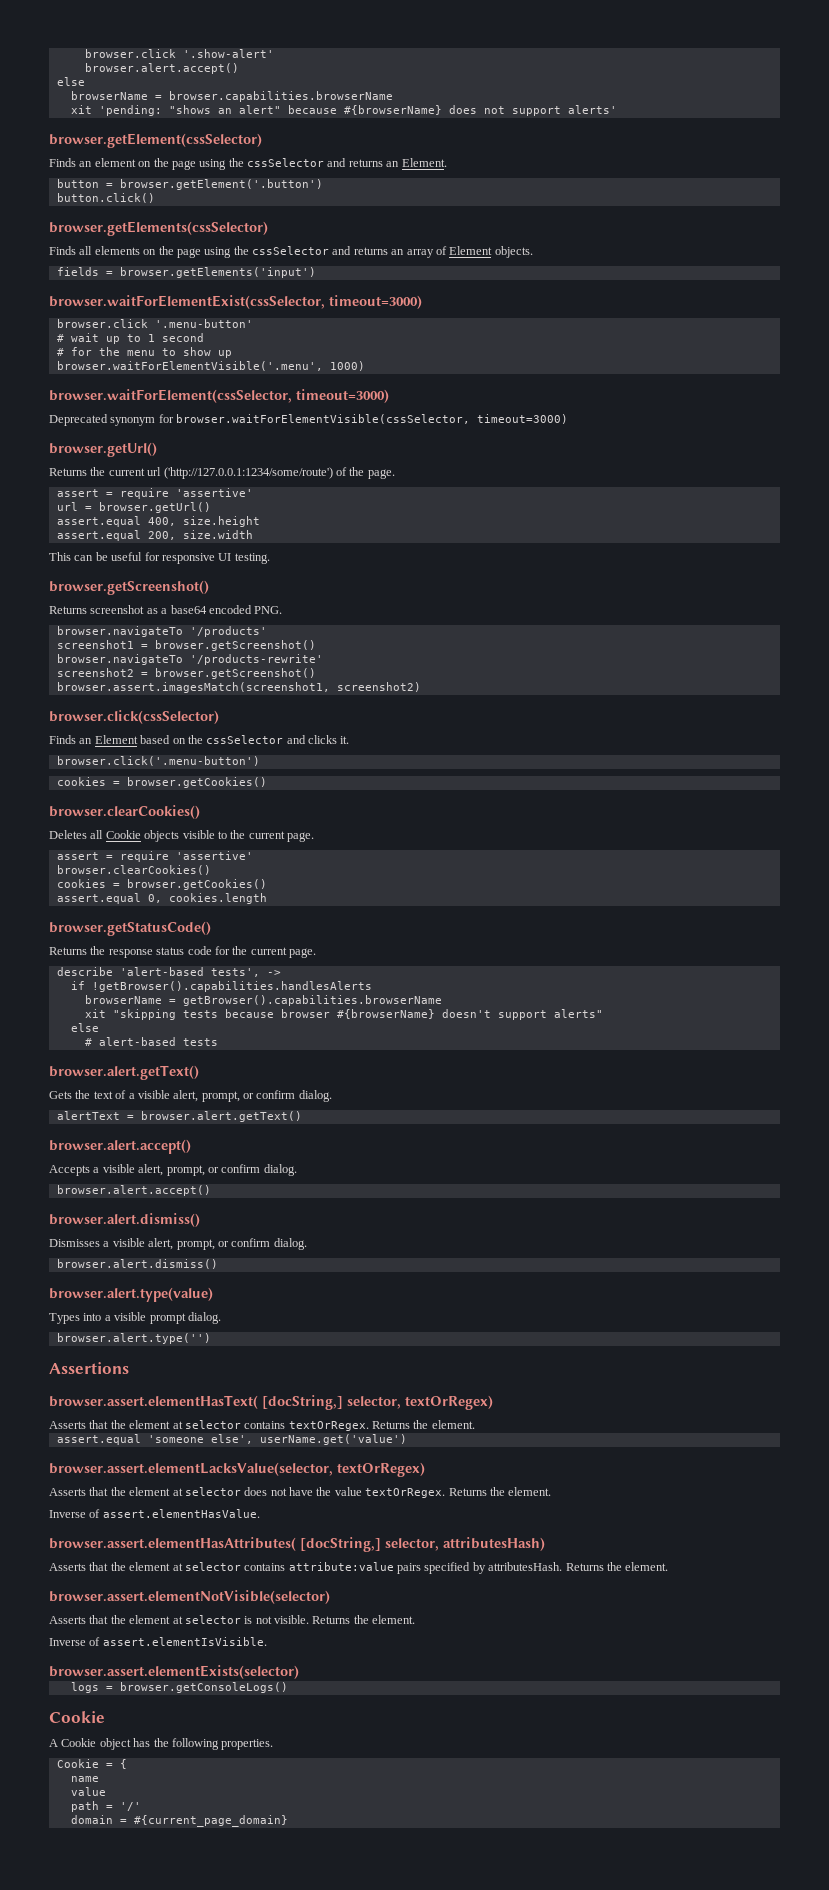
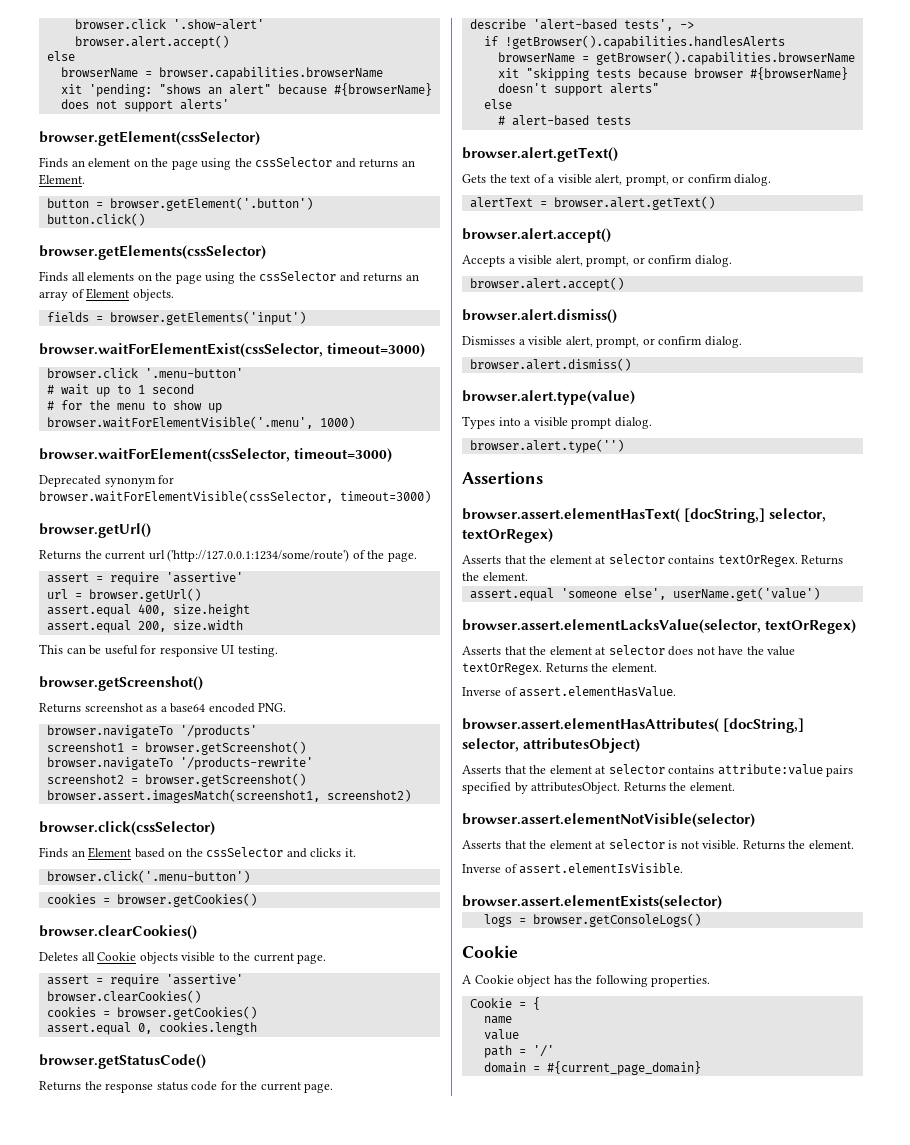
- browser.assert.elementHasAttributes( [docString,] selector, attributesHash)
+ browser.assert.elementHasAttributes( [docString,] selector, attributesObject)
- Asserts that the element at selector contains attribute:value pairs specified by attributesHash.
+ Asserts that the element at selector contains attribute:value pairs specified by attributesObject.

